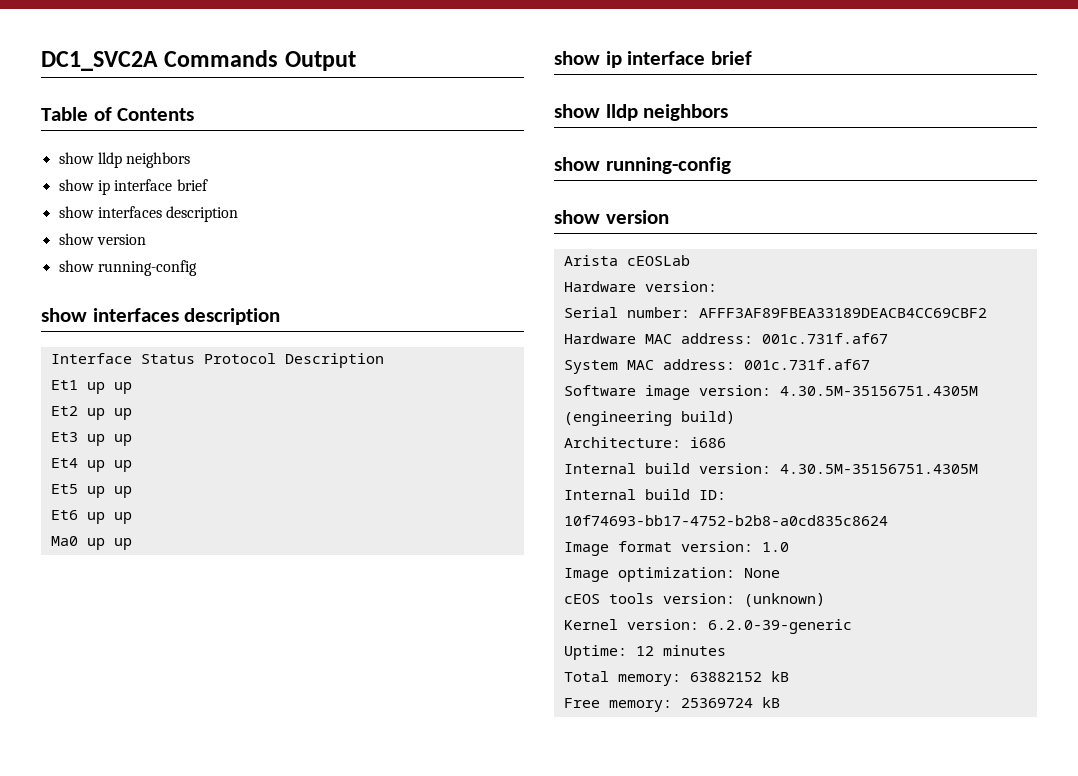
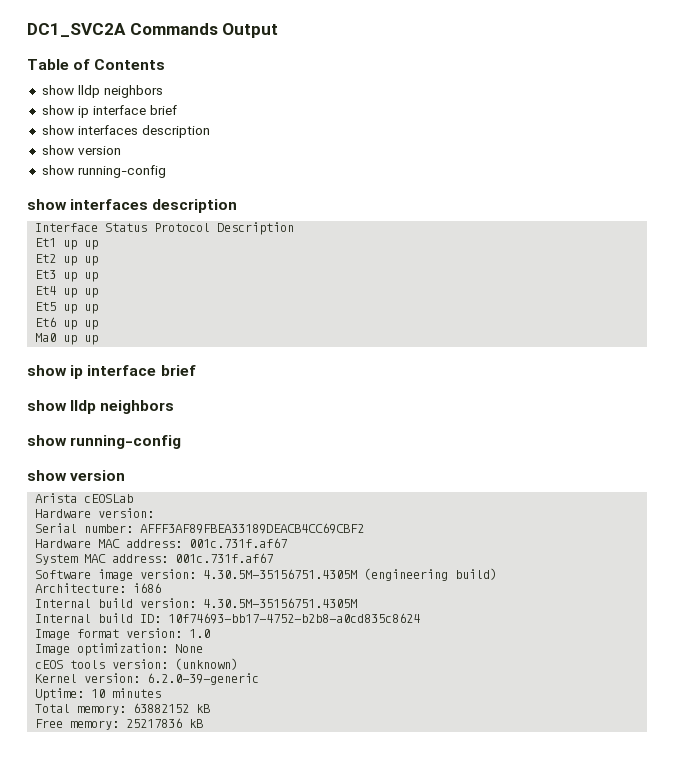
- Uptime: 12 minutes
+ Uptime: 10 minutes
- Free memory: 25369724 kB
+ Free memory: 25217836 kB

